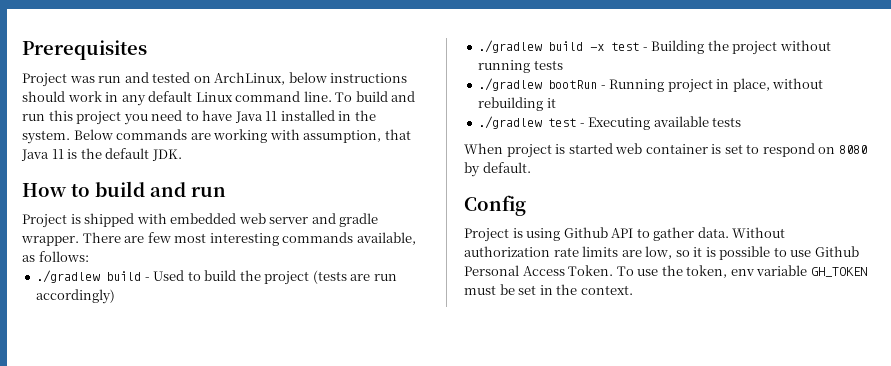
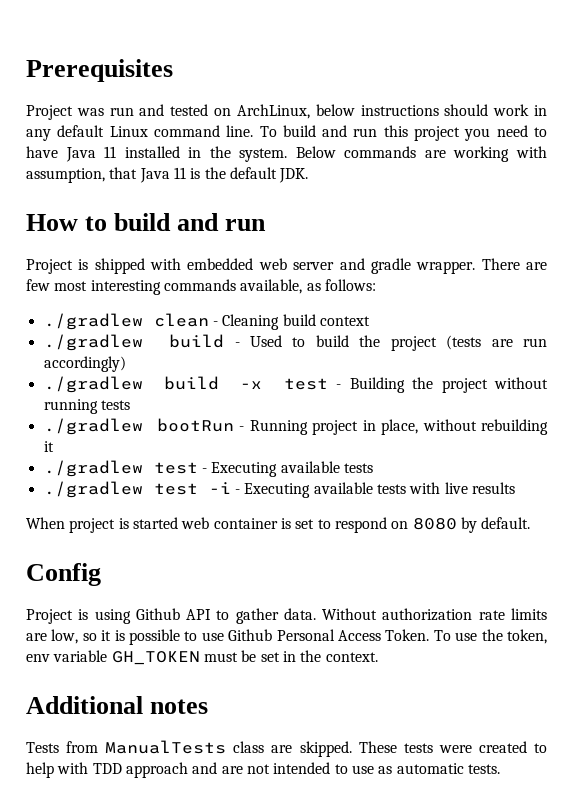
+ ./gradlew clean - Cleaning build context
+ ./gradlew test -i - Executing available tests with live results
+ Additional notes
+ Tests from ManualTests class are skipped. These tests were created to help with TDD approach and are not intended to use as automatic tests.

